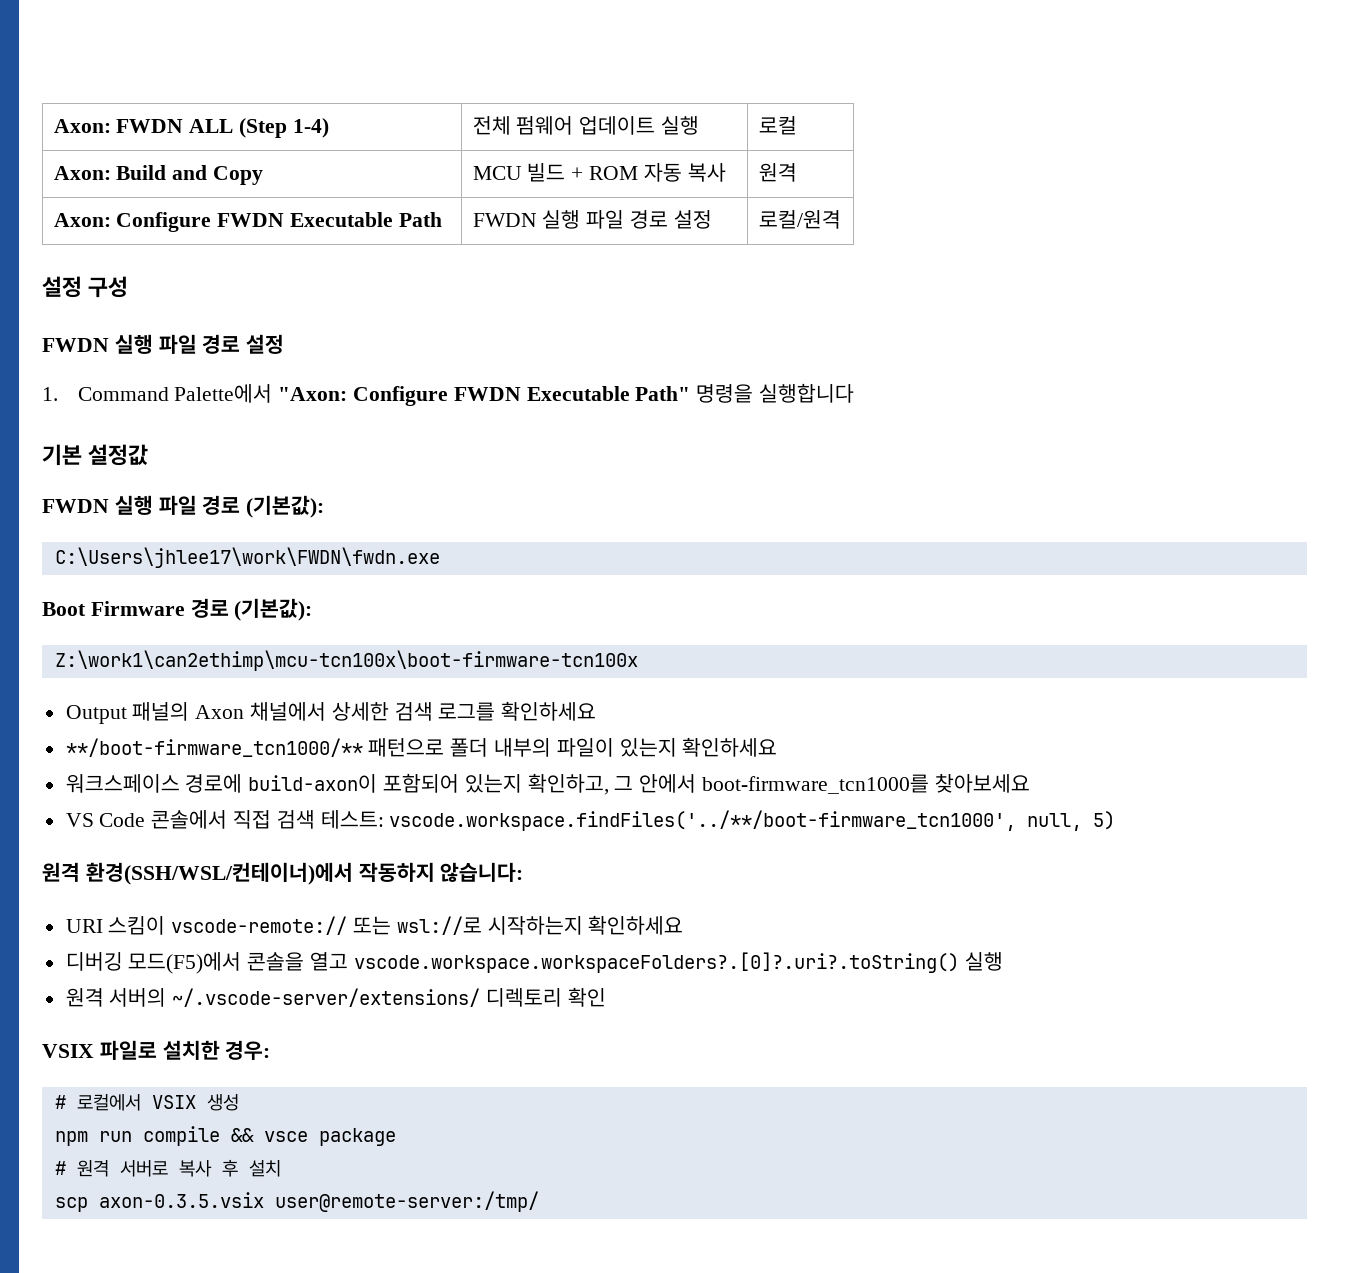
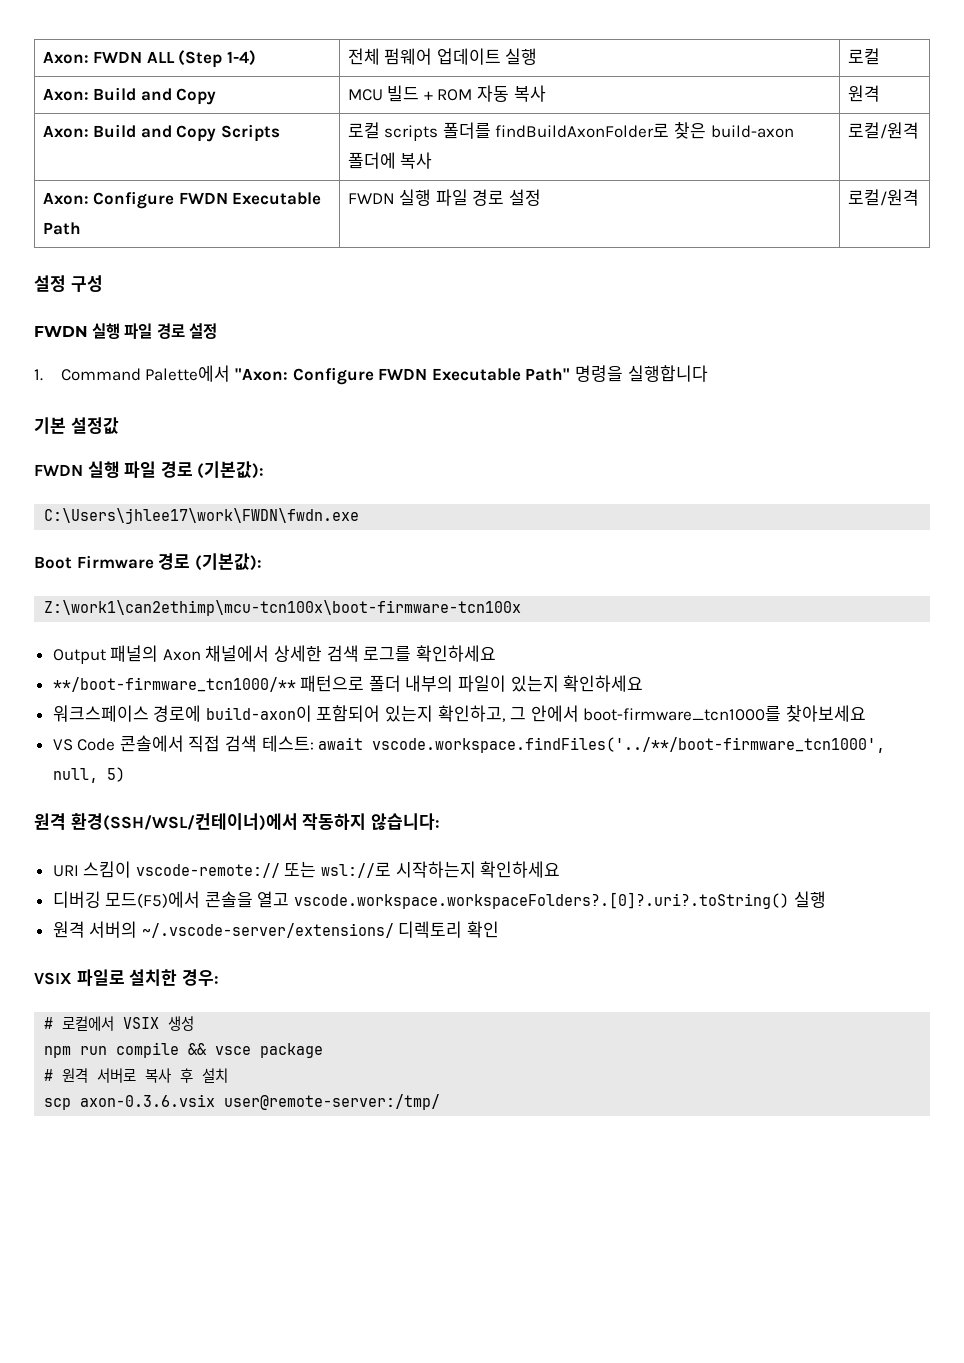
+ Axon: Build and Copy Scripts | 로컬 scripts 폴더를 findBuildAxonFolder로 찾은 build-axon 폴더에 복사 | 로컬/원격
- VS Code 콘솔에서 직접 검색 테스트: vscode.workspace.findFiles('../**/boot-firmware_tcn1000', null, 5)
+ VS Code 콘솔에서 직접 검색 테스트: await vscode.workspace.findFiles('../**/boot-firmware_tcn1000', null, 5)
- scp axon-0.3.5.vsix user@remote-server:/tmp/
+ scp axon-0.3.6.vsix user@remote-server:/tmp/

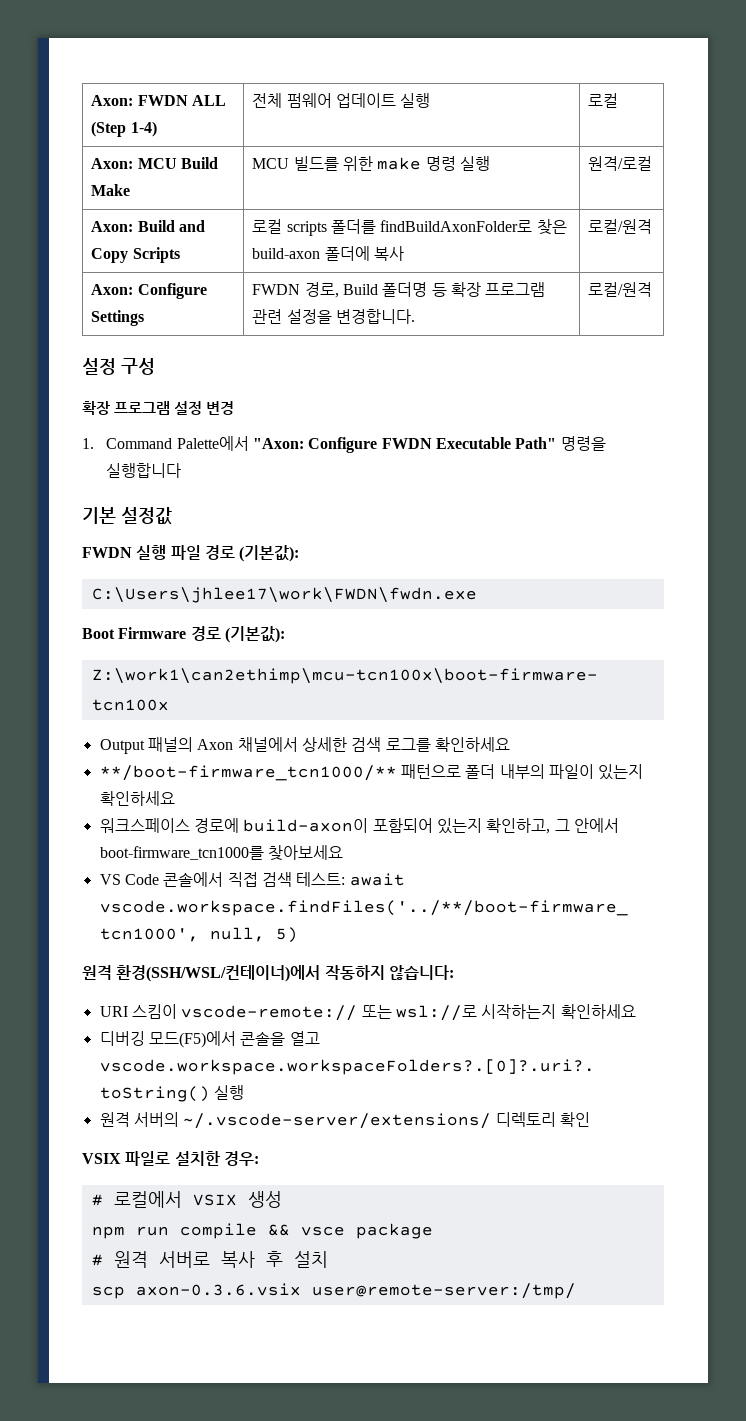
- Axon: Build and Copy | MCU 빌드 + ROM 자동 복사 | 원격
+ Axon: MCU Build Make | MCU 빌드를 위한 make 명령 실행 | 원격/로컬
- Axon: Configure FWDN Executable Path | FWDN 실행 파일 경로 설정 | 로컬/원격
+ Axon: Configure Settings | FWDN 경로, Build 폴더명 등 확장 프로그램 관련 설정을 변경합니다. | 로컬/원격
  설정 구성
- FWDN 실행 파일 경로 설정
+ 확장 프로그램 설정 변경

